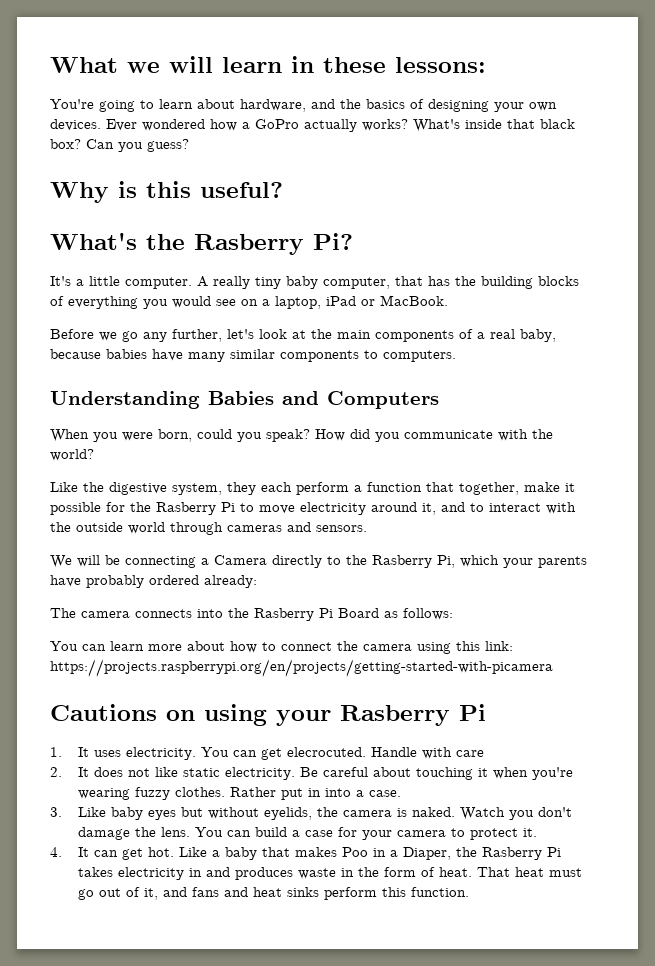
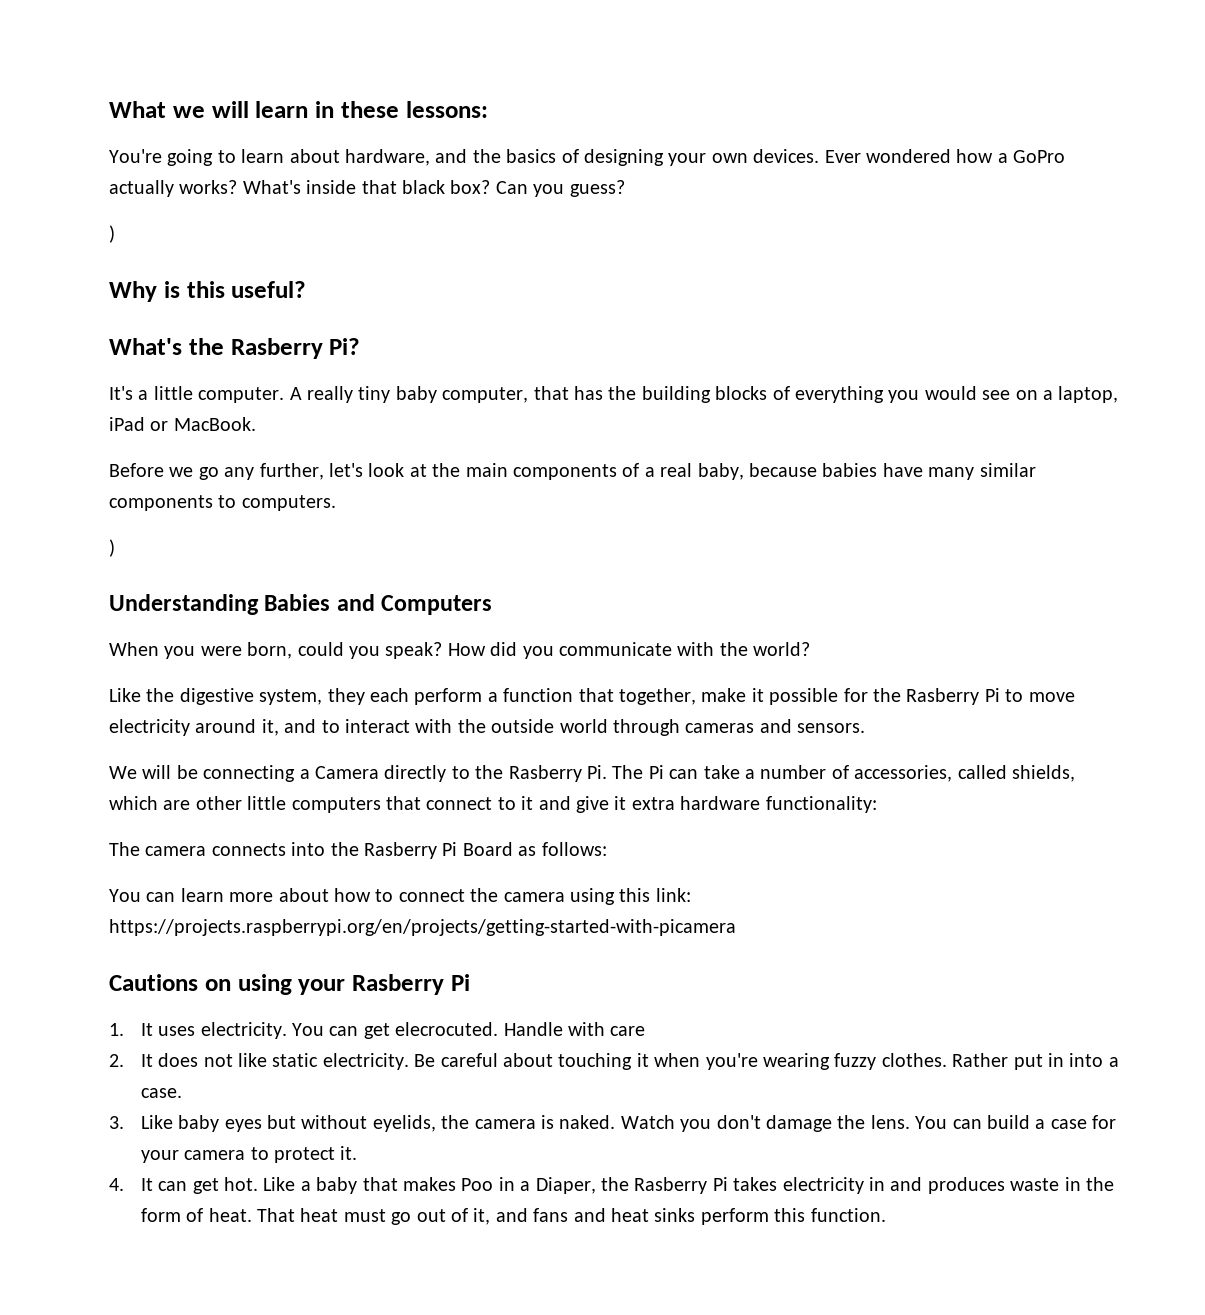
  Can you guess?
+ )
  Before we go any further, let's look at the main components of a real baby, because babies have many similar components to computers.
+ )
- We will be connecting a Camera directly to the Rasberry Pi, which your parents have probably ordered already:
+ We will be connecting a Camera directly to the Rasberry Pi. The Pi can take a number of accessories, called shields, which are other little computers that connect to it and give it extra hardware functionality:

